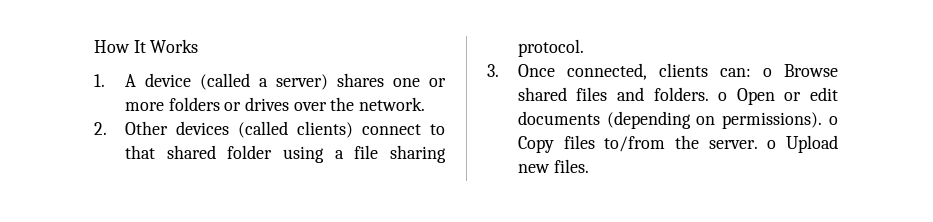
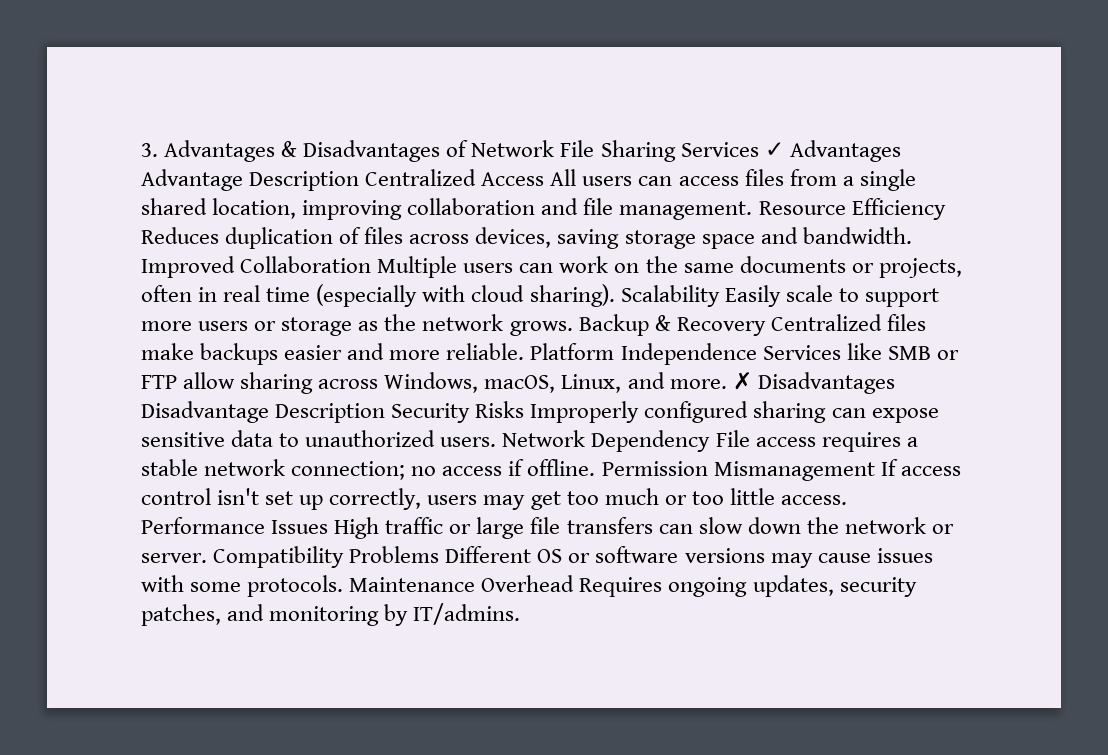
- How It Works
- 1. A device (called a server) shares one or more folders or drives over the network.
- 2. Other devices (called clients) connect to that shared folder using a file sharing protocol.
- 3. Once connected, clients can: o Browse shared files and folders. o Open or edit documents (depending on permissions). o Copy files to/from the server. o Upload new files.
+ 3. Advantages & Disadvantages of Network File Sharing Services ✓ Advantages Advantage Description Centralized Access All users can access files from a single shared location, improving collaboration and file management. Resource Efficiency Reduces duplication of files across devices, saving storage space and bandwidth. Improved Collaboration Multiple users can work on the same documents or projects, often in real time (especially with cloud sharing). Scalability Easily scale to support more users or storage as the network grows. Backup & Recovery Centralized files make backups easier and more reliable. Platform Independence Services like SMB or FTP allow sharing across Windows, macOS, Linux, and more. ✗ Disadvantages Disadvantage Description Security Risks Improperly configured sharing can expose sensitive data to unauthorized users. Network Dependency File access requires a stable network connection; no access if offline. Permission Mismanagement If access control isn't set up correctly, users may get too much or too little access. Performance Issues High traffic or large file transfers can slow down the network or server. Compatibility Problems Different OS or software versions may cause issues with some protocols. Maintenance Overhead Requires ongoing updates, security patches, and monitoring by IT/admins.

